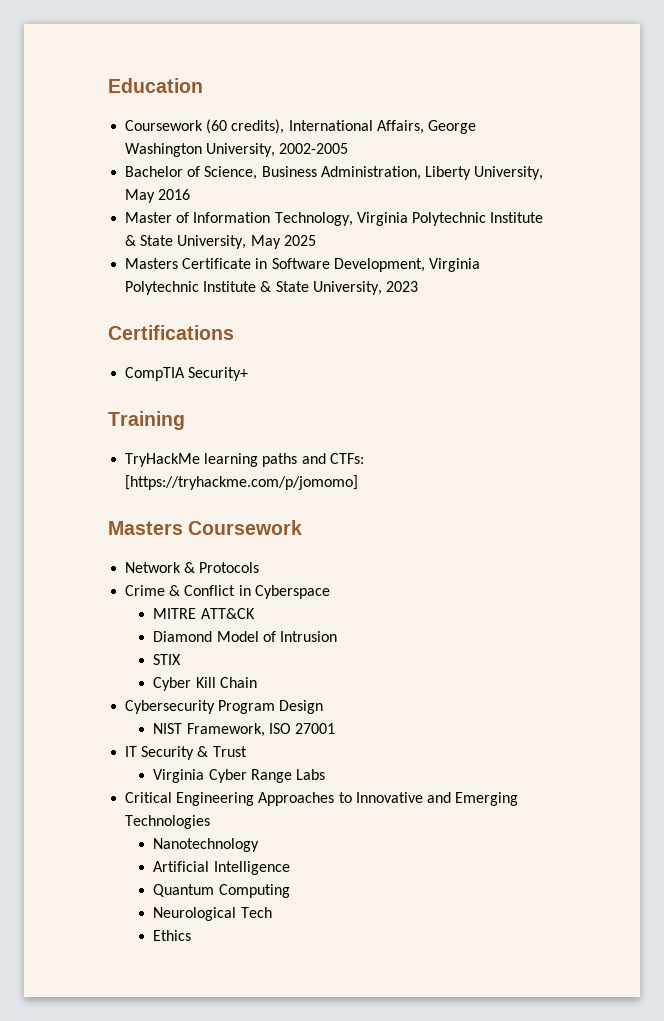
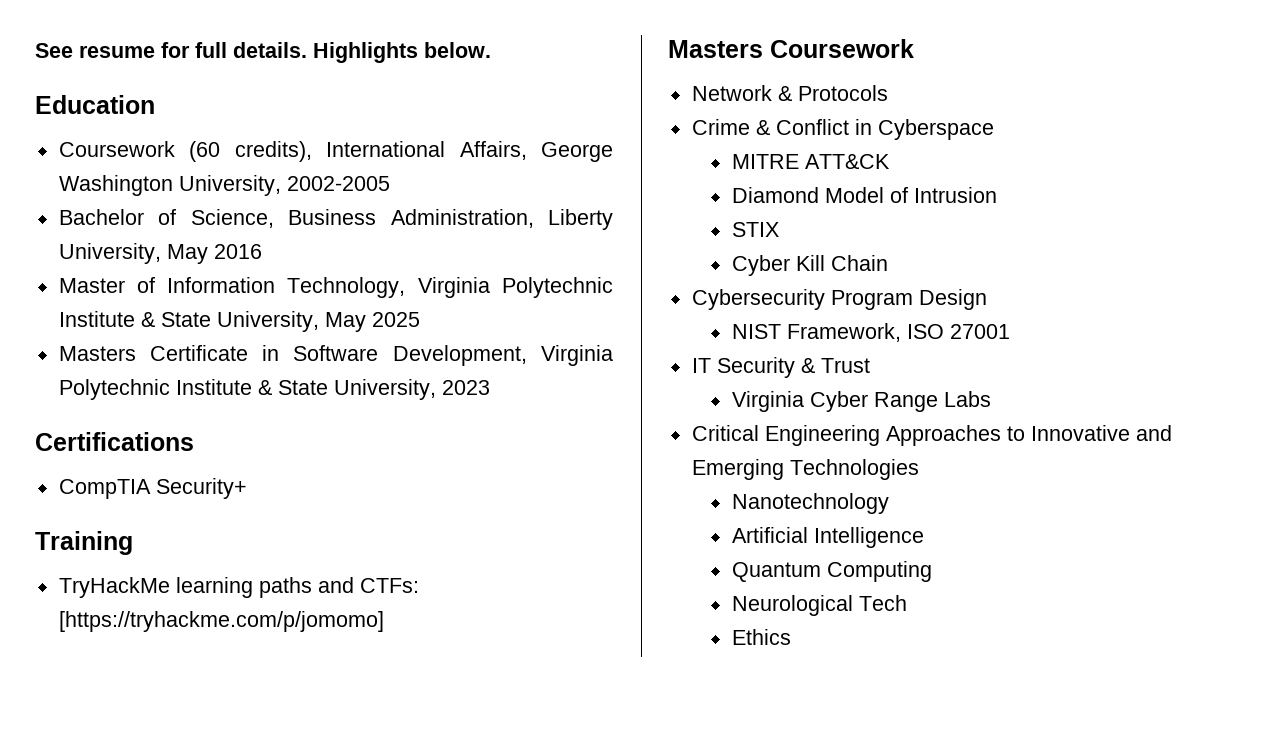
+ See resume for full details. Highlights below.

